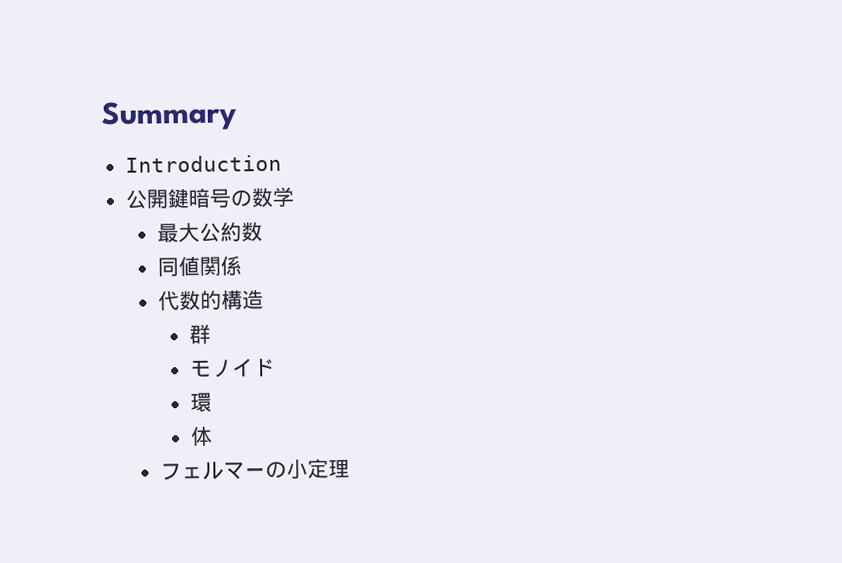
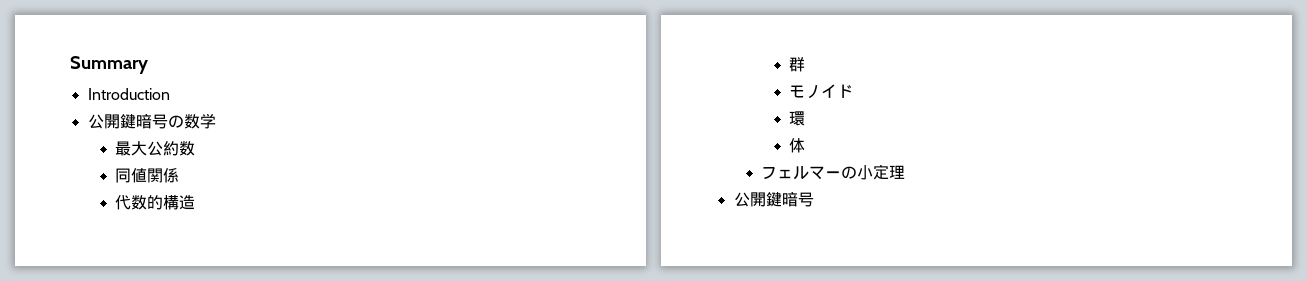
  フェルマーの小定理
+ 公開鍵暗号

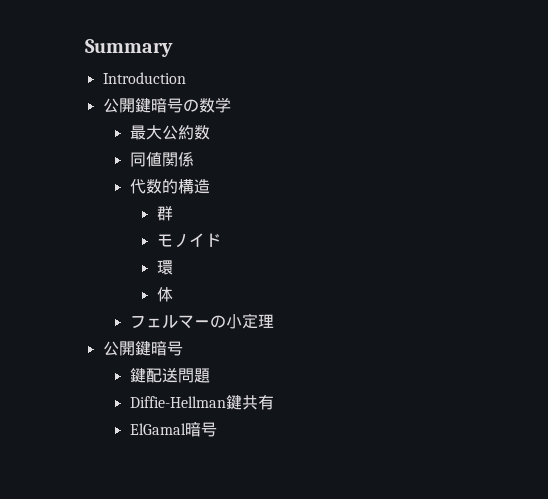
+ 鍵配送問題
+ Diffie-Hellman鍵共有
+ ElGamal暗号

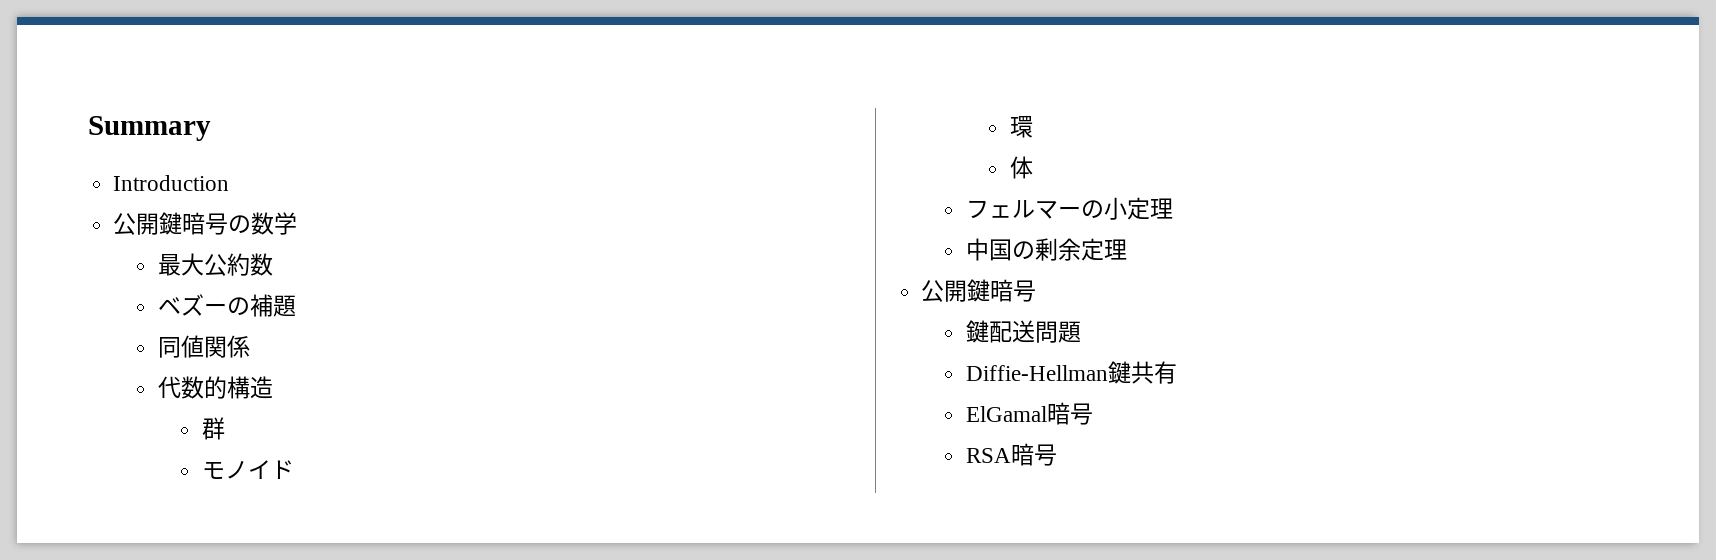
+ ベズーの補題
+ 中国の剰余定理
+ RSA暗号

